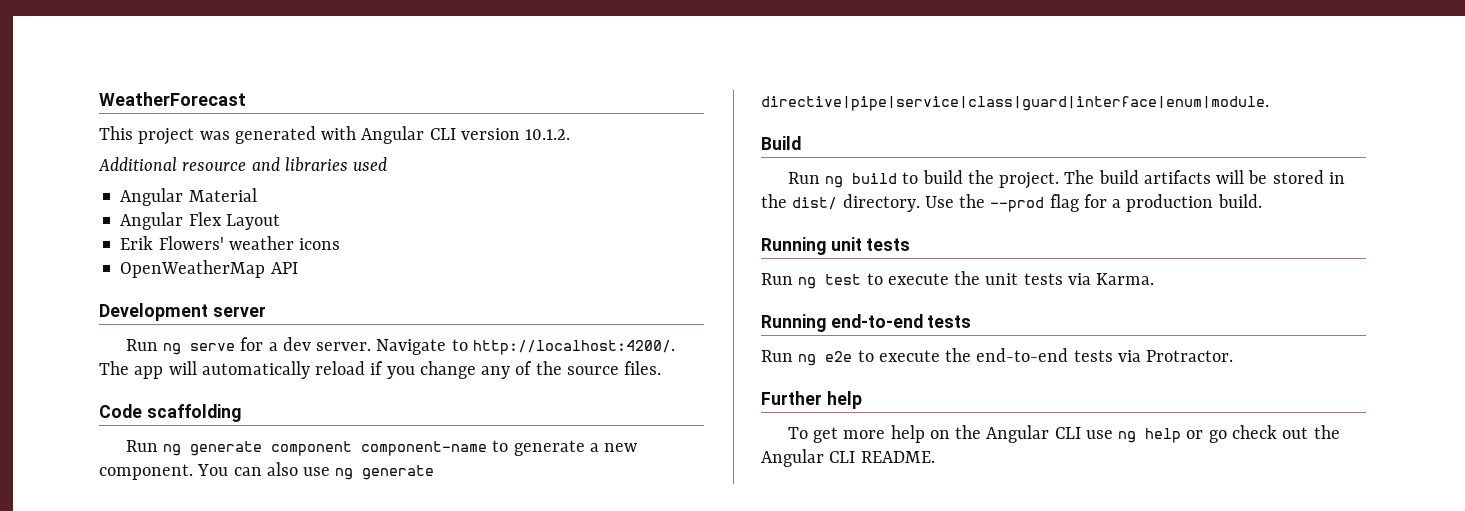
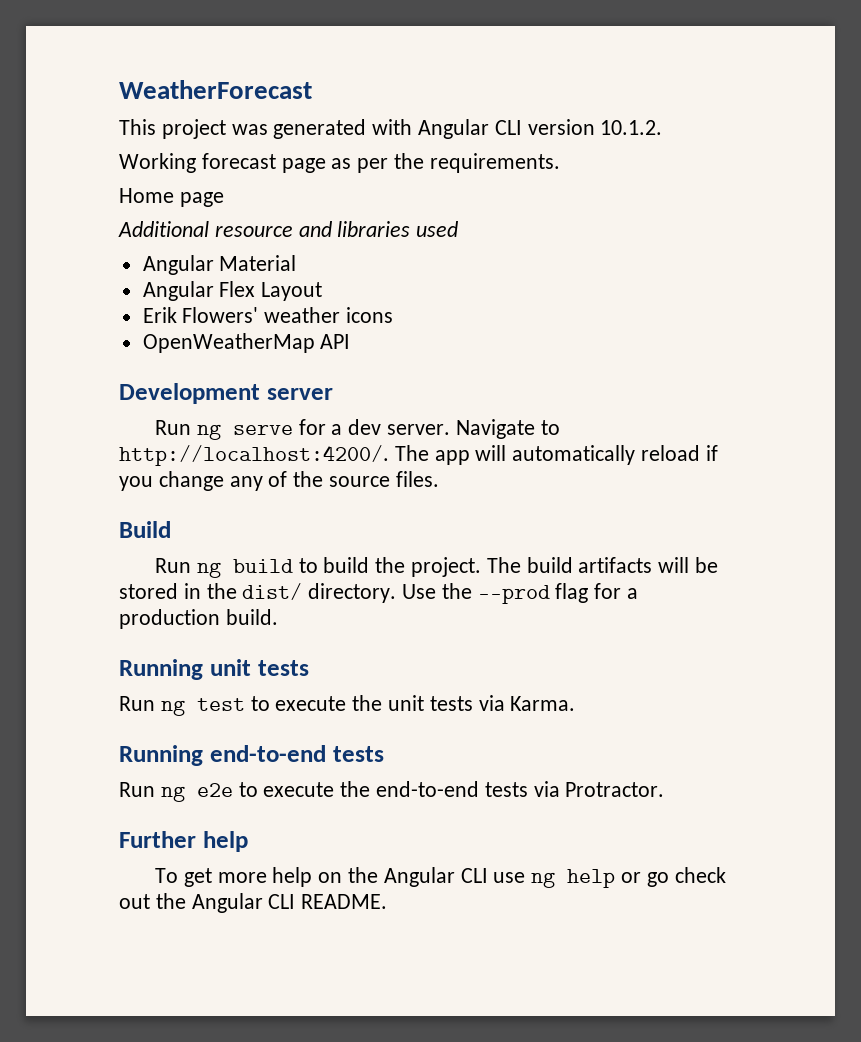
+ Working forecast page as per the requirements.
+ Home page
- Code scaffolding
- Run ng generate component component-name to generate a new component. You can also use ng generate directive|pipe|service|class|guard|interface|enum|module.

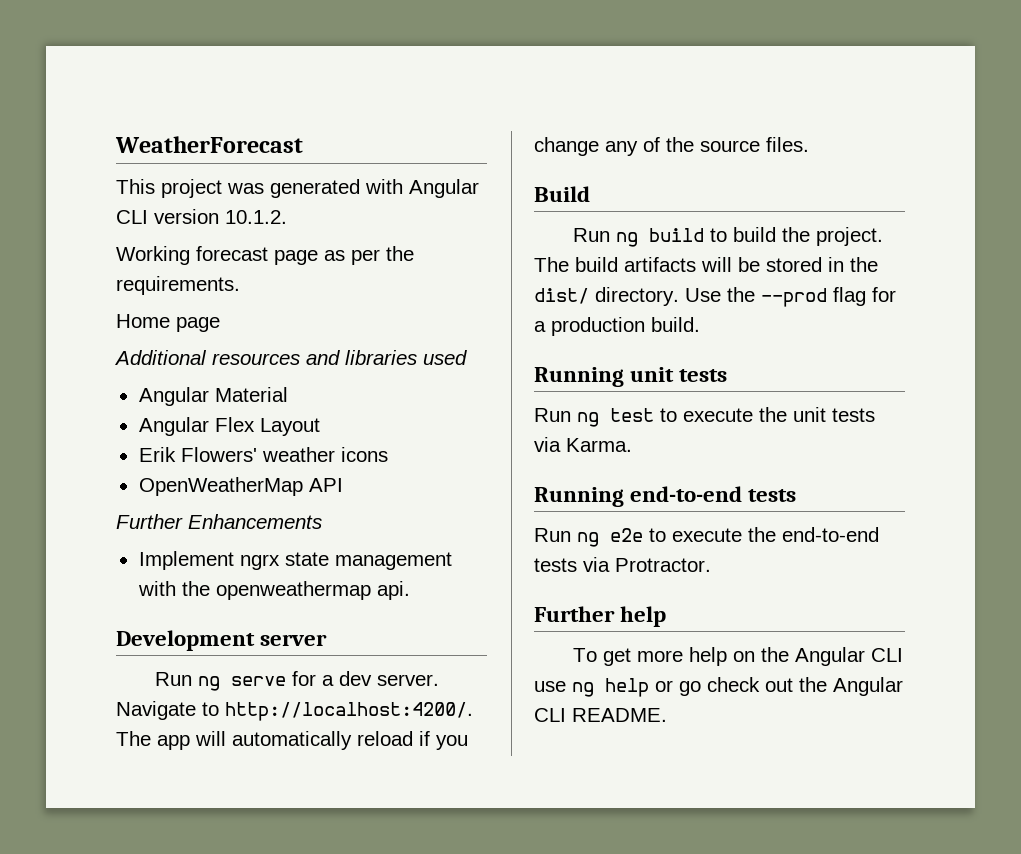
- Additional resource and libraries used
+ Additional resources and libraries used
+ Further Enhancements
+ Implement ngrx state management with the openweathermap api.

